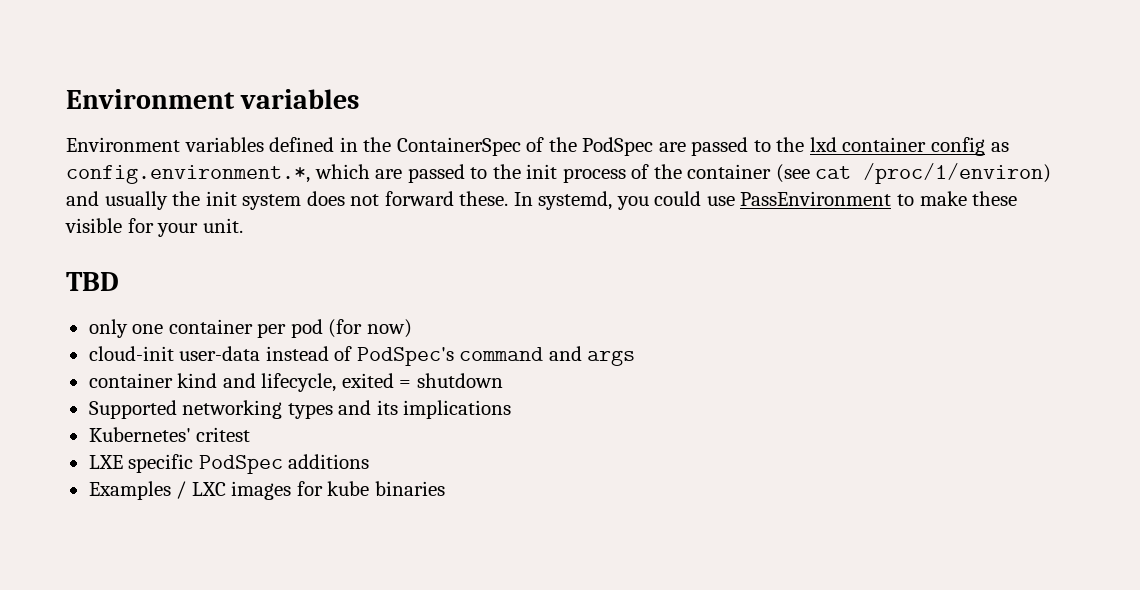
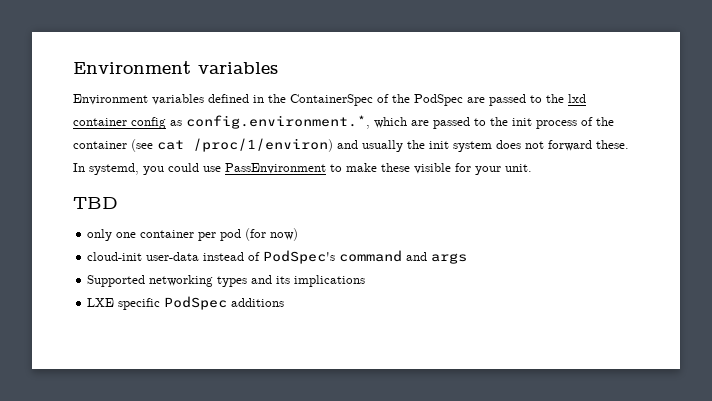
- container kind and lifecycle, exited = shutdown
- Kubernetes' critest
- Examples / LXC images for kube binaries

